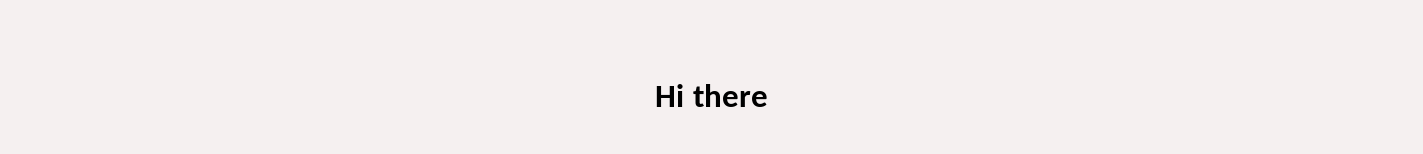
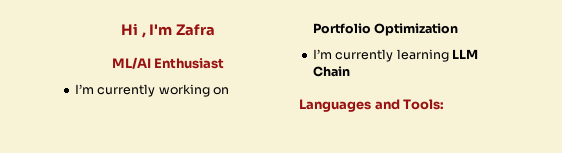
- Hi there
+ Hi , I'm Zafra
+ ML/AI Enthusiast
+ I’m currently working on Portfolio Optimization
+ I’m currently learning LLM Chain
+ Languages and Tools:

